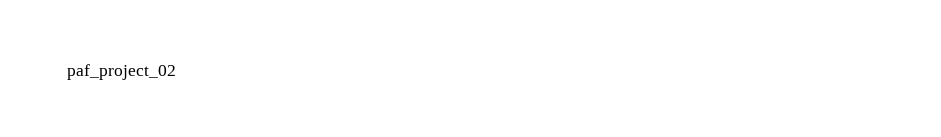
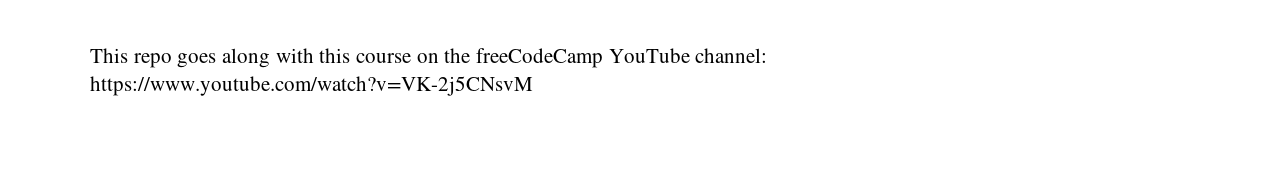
- paf_project_02
+ This repo goes along with this course on the freeCodeCamp YouTube channel: https://www.youtube.com/watch?v=VK-2j5CNsvM

